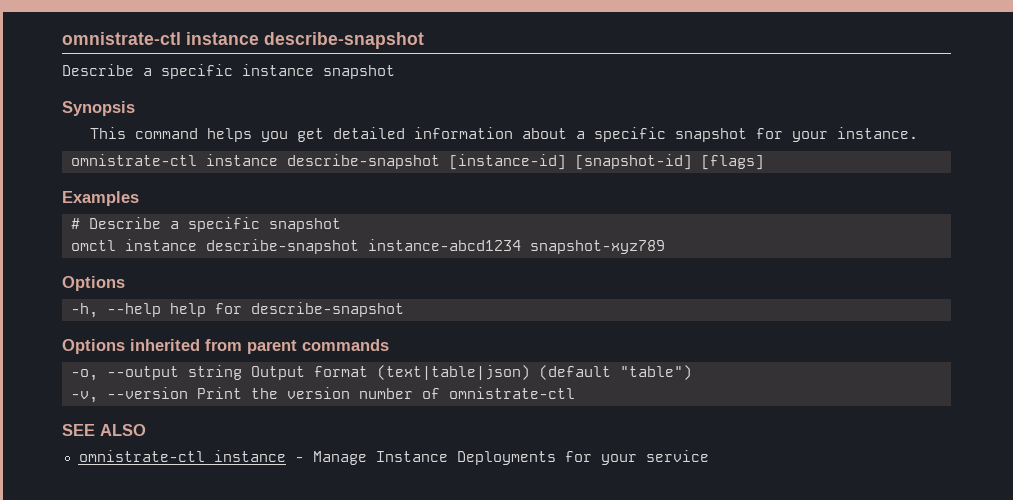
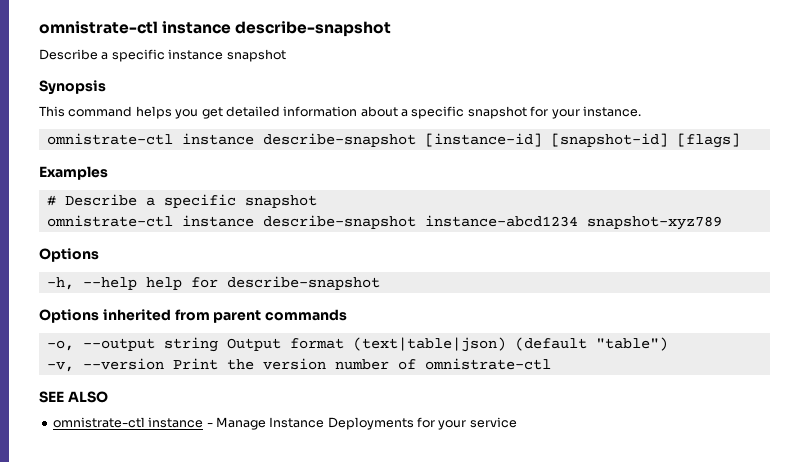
- omctl instance describe-snapshot instance-abcd1234 snapshot-xyz789
+ omnistrate-ctl instance describe-snapshot instance-abcd1234 snapshot-xyz789

